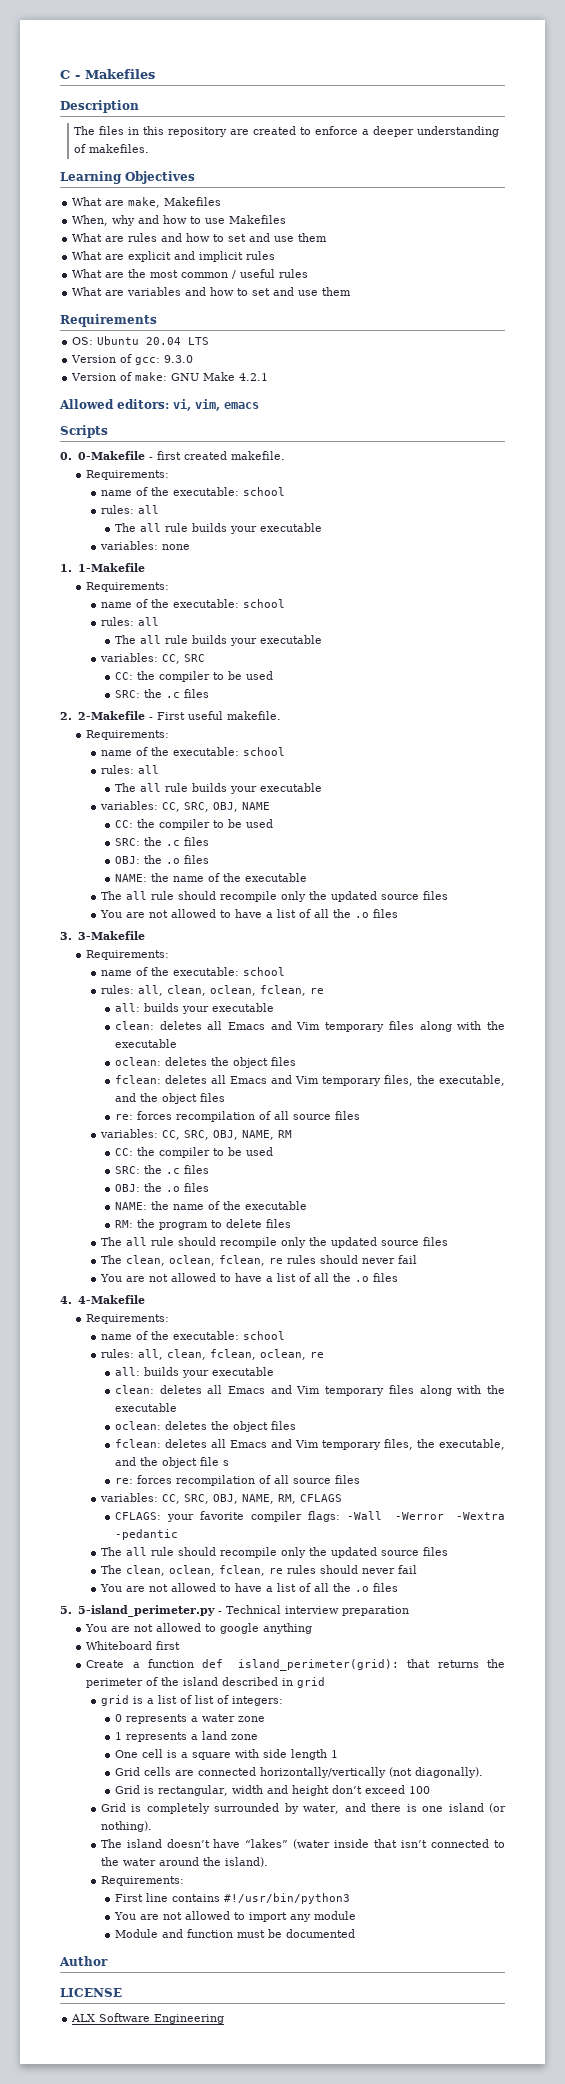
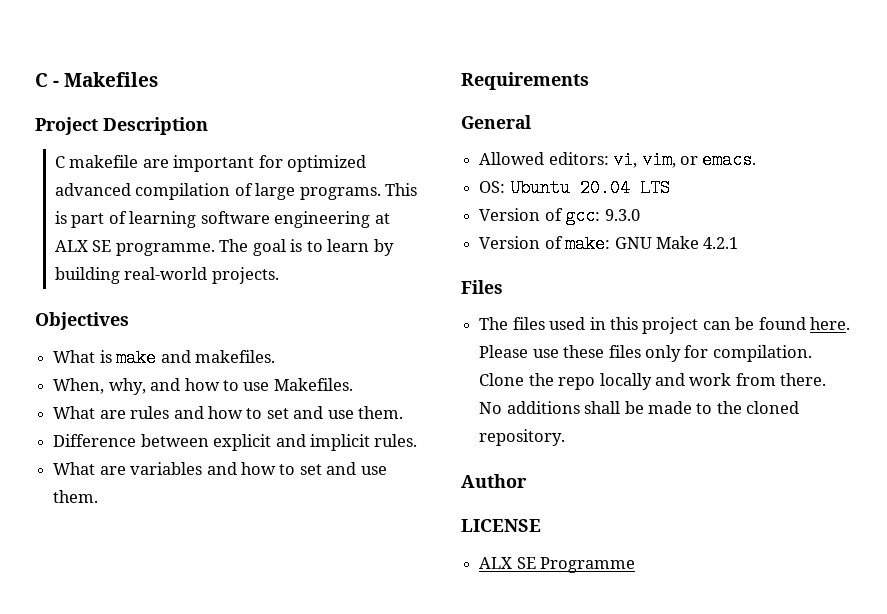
- Description
+ Project Description
- The files in this repository are created to enforce a deeper understanding of makefiles.
- Learning Objectives
- What are make, Makefiles
+ C makefile are important for optimized advanced compilation of large programs. This is part of learning software engineering at ALX SE programme. The goal is to learn by building real-world projects.
+ Objectives
+ What is make and makefiles.
- When, why and how to use Makefiles
+ When, why, and how to use Makefiles.
- What are rules and how to set and use them
- What are explicit and implicit rules
- What are the most common / useful rules
+ What are rules and how to set and use them.
+ Difference between explicit and implicit rules.
- What are variables and how to set and use them
+ What are variables and how to set and use them.
+ General
+ Allowed editors: vi, vim, or emacs.
- Allowed editors: vi, vim, emacs
- Scripts
- 0. 0-Makefile - first created makefile.
- Requirements:
- name of the executable: school
- rules: all
- The all rule builds your executable
- variables: none
- 1. 1-Makefile
- Requirements:
- name of the executable: school
- rules: all
- The all rule builds your executable
- variables: CC, SRC
- CC: the compiler to be used
- SRC: the .c files
- 2. 2-Makefile - First useful makefile.
- Requirements:
- name of the executable: school
- rules: all
- The all rule builds your executable
- variables: CC, SRC, OBJ, NAME
- CC: the compiler to be used
- SRC: the .c files
- OBJ: the .o files
- NAME: the name of the executable
- The all rule should recompile only the updated source files
- You are not allowed to have a list of all the .o files
- 3. 3-Makefile
- Requirements:
- name of the executable: school
- rules: all, clean, oclean, fclean, re
- all: builds your executable
- clean: deletes all Emacs and Vim temporary files along with the executable
- oclean: deletes the object files
- fclean: deletes all Emacs and Vim temporary files, the executable, and the object files
- re: forces recompilation of all source files
- variables: CC, SRC, OBJ, NAME, RM
- CC: the compiler to be used
- SRC: the .c files
- OBJ: the .o files
- NAME: the name of the executable
- RM: the program to delete files
- The all rule should recompile only the updated source files
- The clean, oclean, fclean, re rules should never fail
- You are not allowed to have a list of all the .o files
- 4. 4-Makefile
- Requirements:
- name of the executable: school
- rules: all, clean, fclean, oclean, re
- all: builds your executable
- clean: deletes all Emacs and Vim temporary files along with the executable
- oclean: deletes the object files
- fclean: deletes all Emacs and Vim temporary files, the executable, and the object file s
- re: forces recompilation of all source files
- variables: CC, SRC, OBJ, NAME, RM, CFLAGS
- CFLAGS: your favorite compiler flags: -Wall -Werror -Wextra -pedantic
- The all rule should recompile only the updated source files
- The clean, oclean, fclean, re rules should never fail
- You are not allowed to have a list of all the .o files
- 5. 5-island_perimeter.py - Technical interview preparation
- You are not allowed to google anything
- Whiteboard first
- Create a function def island_perimeter(grid): that returns the perimeter of the island described in grid
- grid is a list of list of integers:
- 0 represents a water zone
- 1 represents a land zone
- One cell is a square with side length 1
- Grid cells are connected horizontally/vertically (not diagonally).
- Grid is rectangular, width and height don’t exceed 100
- Grid is completely surrounded by water, and there is one island (or nothing).
- The island doesn’t have “lakes” (water inside that isn’t connected to the water around the island).
- Requirements:
- First line contains #!/usr/bin/python3
- You are not allowed to import any module
- Module and function must be documented
+ Files
+ The files used in this project can be found here. Please use these files only for compilation. Clone the repo locally and work from there. No additions shall be made to the cloned repository.
- ALX Software Engineering
+ ALX SE Programme

